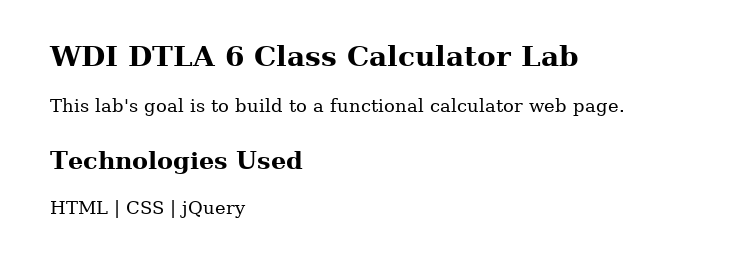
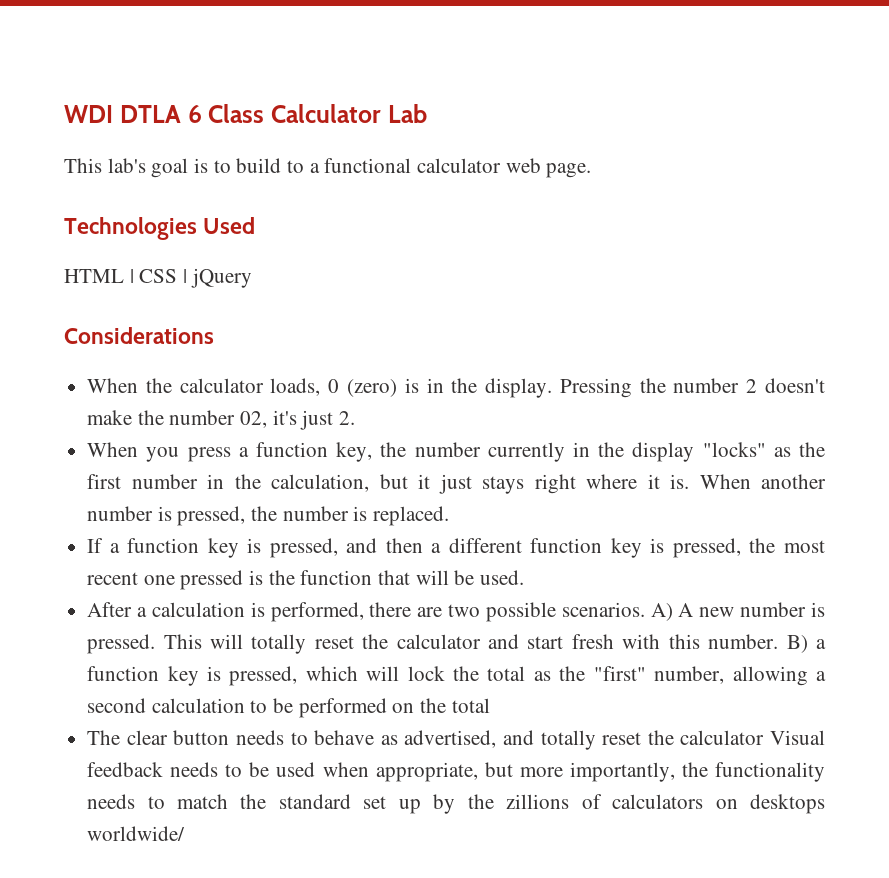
+ Considerations
+ When the calculator loads, 0 (zero) is in the display. Pressing the number 2 doesn't make the number 02, it's just 2.
+ When you press a function key, the number currently in the display "locks" as the first number in the calculation, but it just stays right where it is. When another number is pressed, the number is replaced.
+ If a function key is pressed, and then a different function key is pressed, the most recent one pressed is the function that will be used.
+ After a calculation is performed, there are two possible scenarios. A) A new number is pressed. This will totally reset the calculator and start fresh with this number. B) a function key is pressed, which will lock the total as the "first" number, allowing a second calculation to be performed on the total
+ The clear button needs to behave as advertised, and totally reset the calculator Visual feedback needs to be used when appropriate, but more importantly, the functionality needs to match the standard set up by the zillions of calculators on desktops worldwide/

